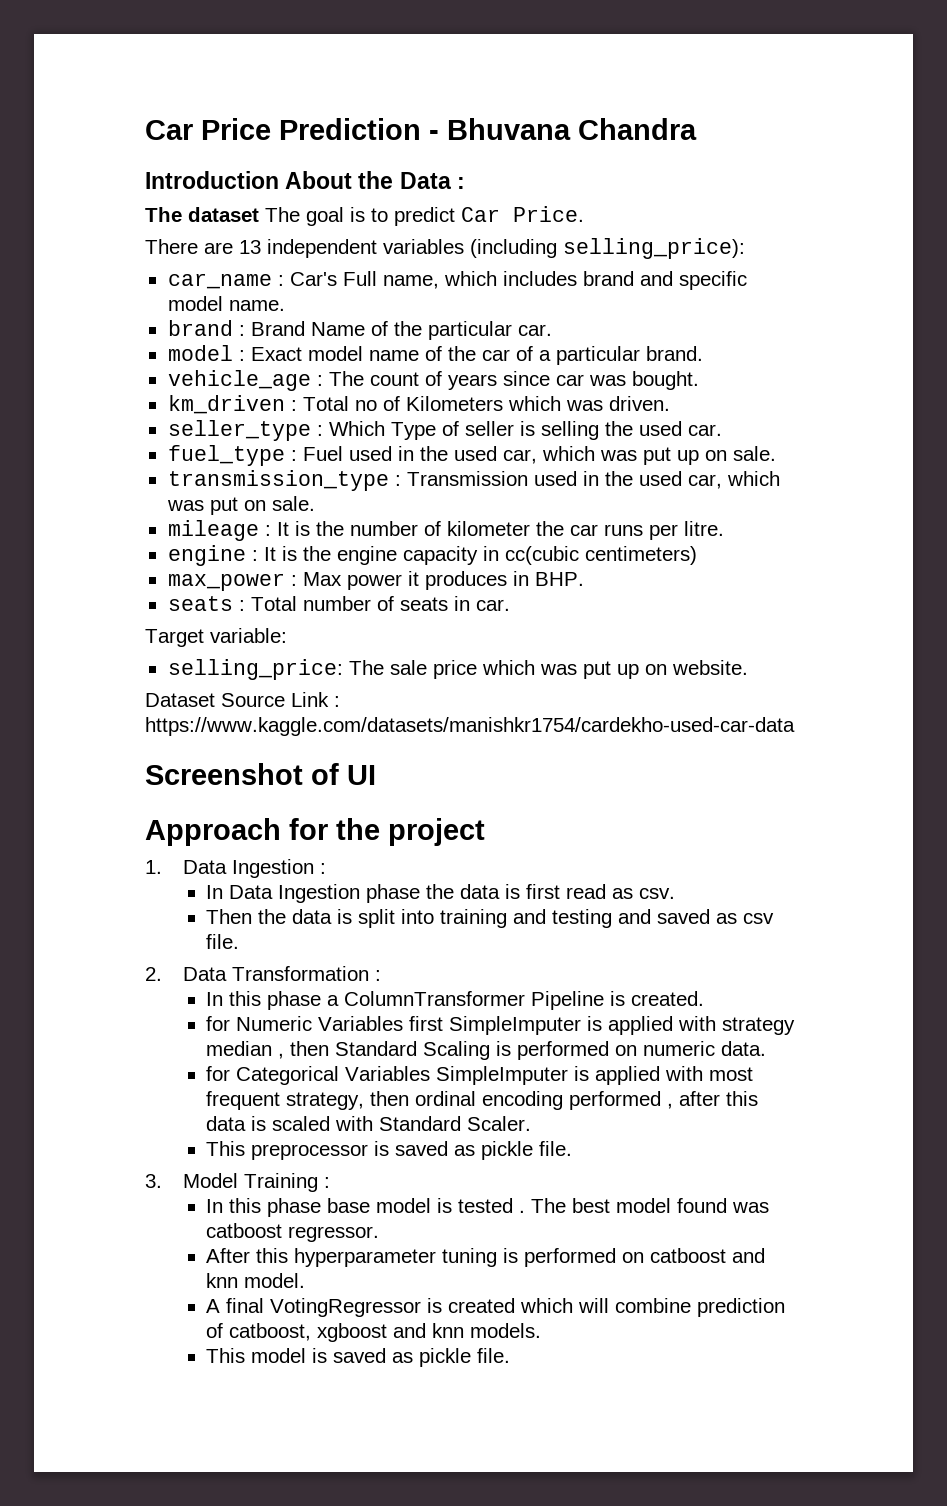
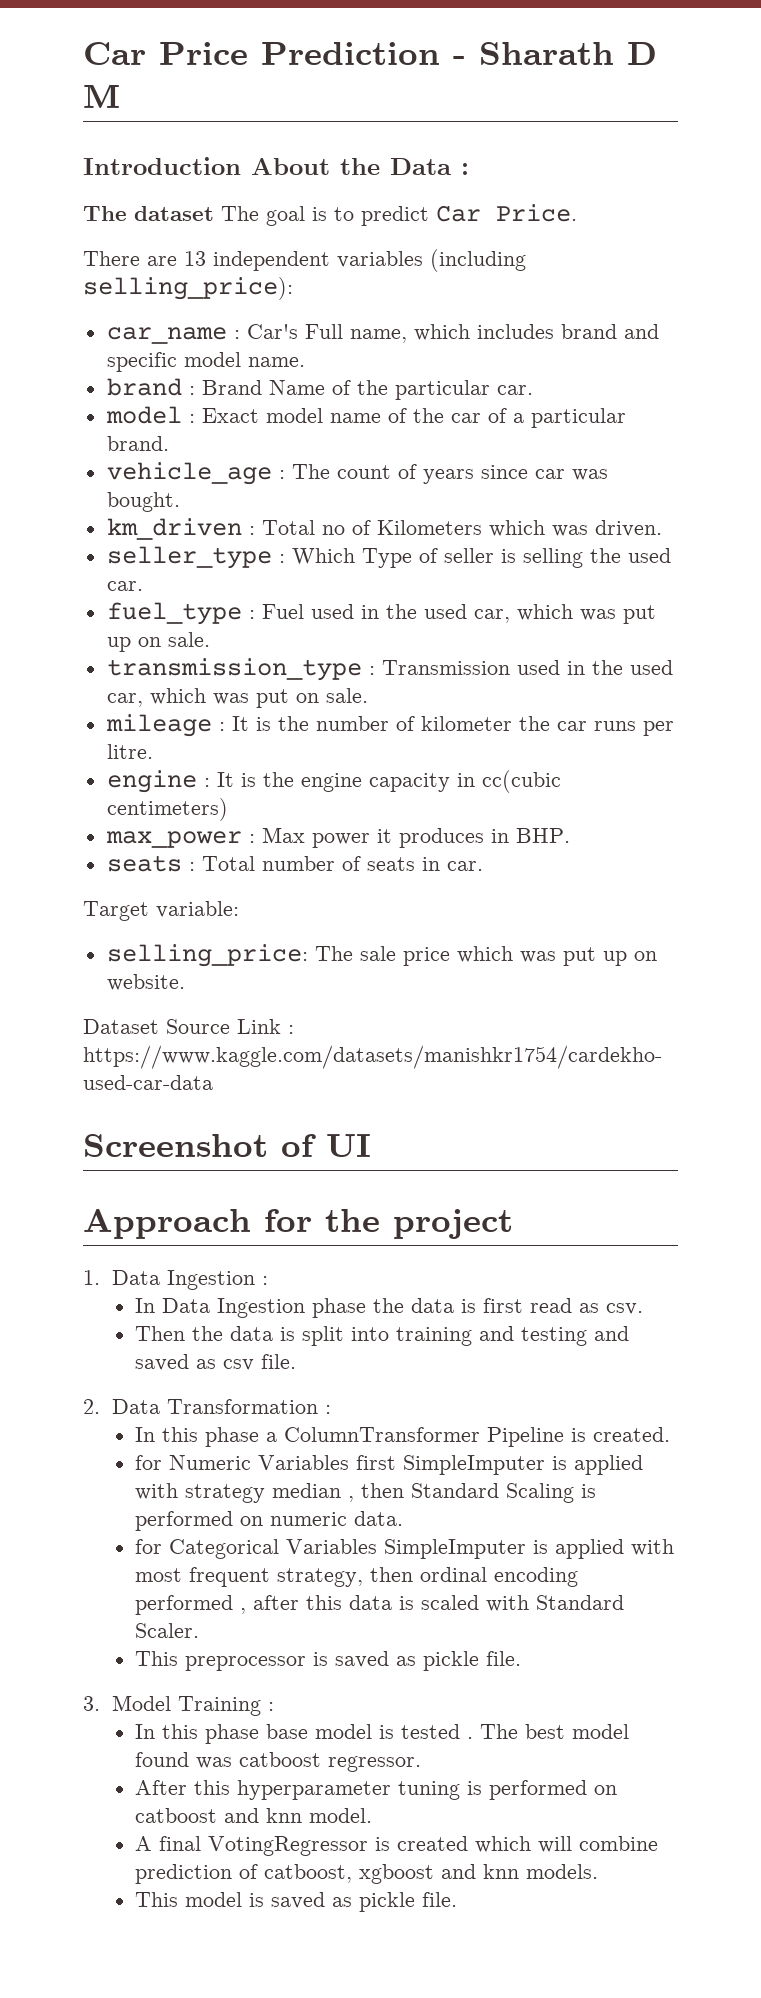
- Car Price Prediction - Bhuvana Chandra
+ Car Price Prediction - Sharath D M

